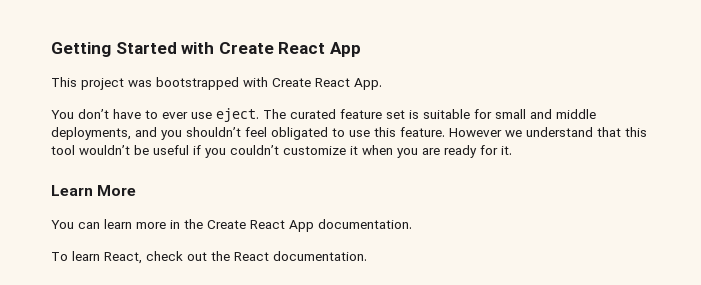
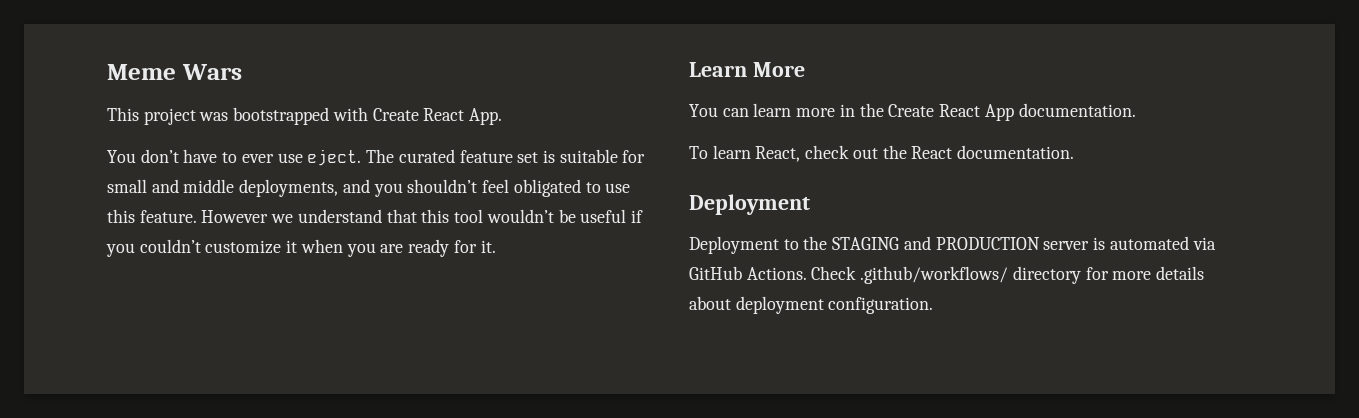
- Getting Started with Create React App
+ Meme Wars
  To learn React, check out the React documentation.
+ Deployment
+ Deployment to the STAGING and PRODUCTION server is automated via GitHub Actions. Check .github/workflows/ directory for more details about deployment configuration.

